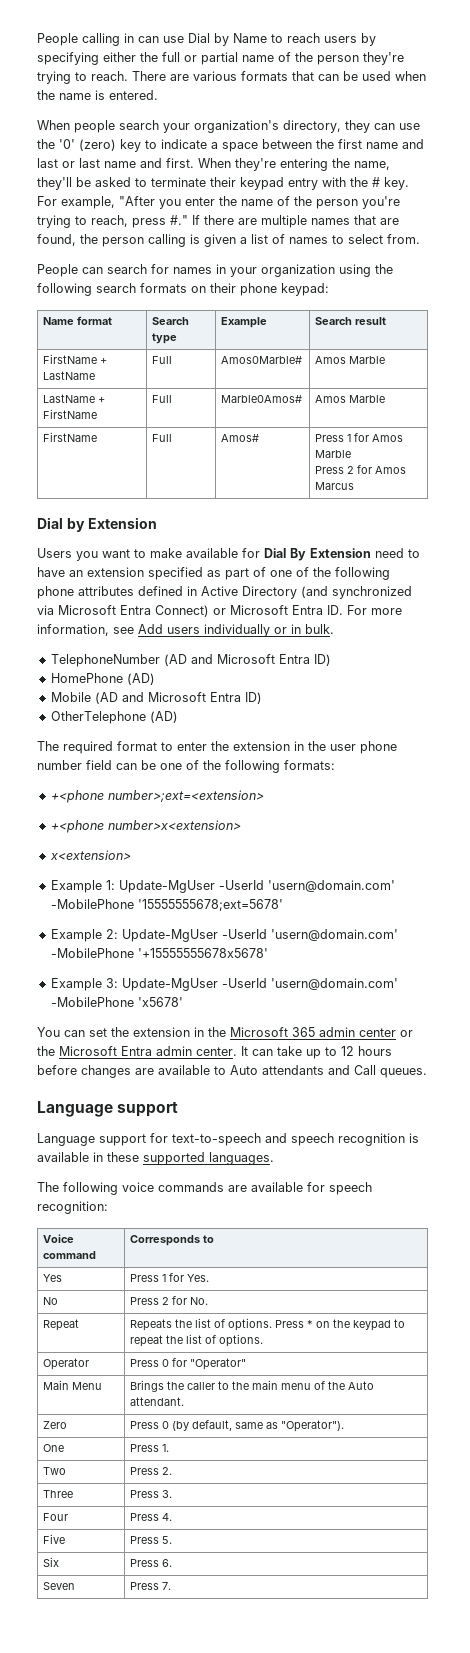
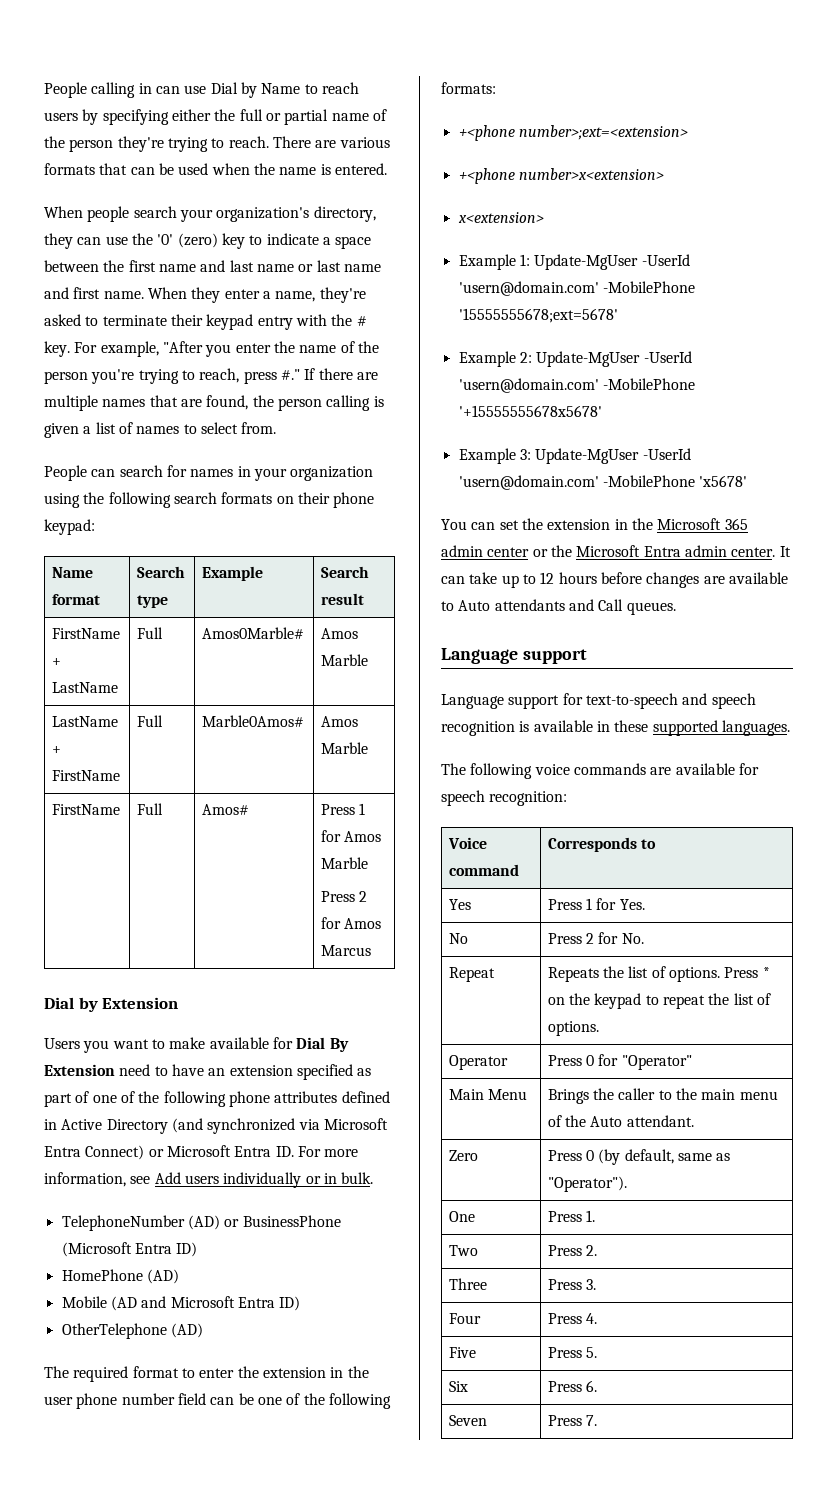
- When people search your organization's directory, they can use the '0' (zero) key to indicate a space between the first name and last or last name and first. When they're entering the name, they'll be asked to terminate their keypad entry with the # key.
+ When people search your organization's directory, they can use the '0' (zero) key to indicate a space between the first name and last name or last name and first name. When they enter a name, they're asked to terminate their keypad entry with the # key.
- TelephoneNumber (AD and Microsoft Entra ID)
+ TelephoneNumber (AD) or BusinessPhone (Microsoft Entra ID)

